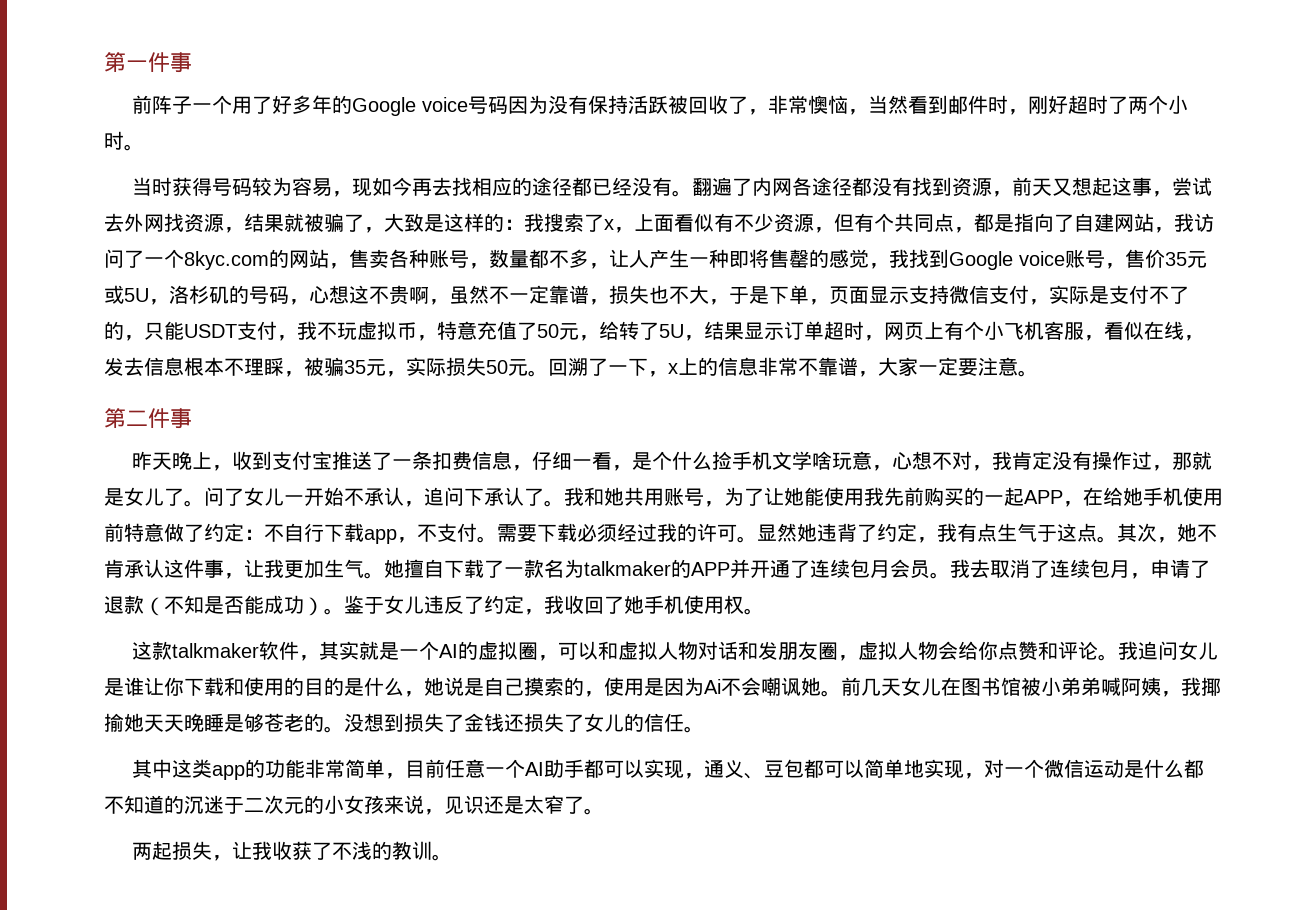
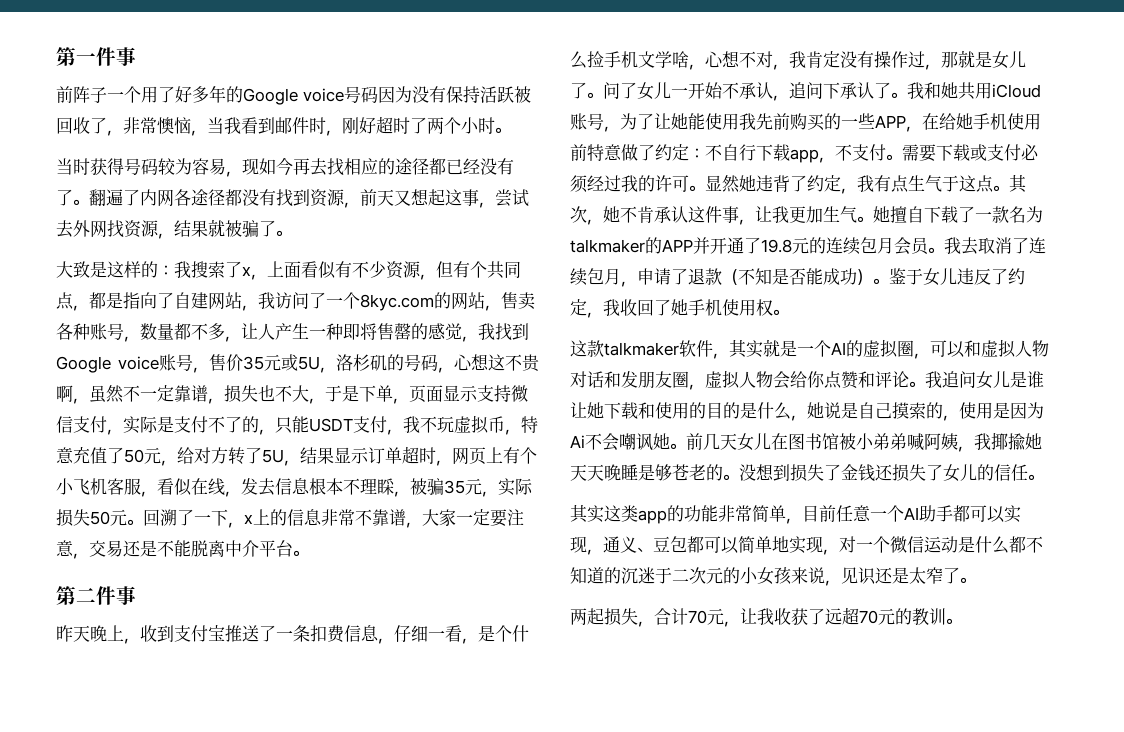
- 前阵子一个用了好多年的Google voice号码因为没有保持活跃被回收了，非常懊恼，当然看到邮件时，刚好超时了两个小时。
+ 前阵子一个用了好多年的Google voice号码因为没有保持活跃被回收了，非常懊恼，当我看到邮件时，刚好超时了两个小时。
- 当时获得号码较为容易，现如今再去找相应的途径都已经没有。
+ 当时获得号码较为容易，现如今再去找相应的途径都已经没有了。
- 翻遍了内网各途径都没有找到资源，前天又想起这事，尝试去外网找资源，结果就被骗了，大致是这样的：
+ 翻遍了内网各途径都没有找到资源，前天又想起这事，尝试去外网找资源，结果就被骗了。
+ 大致是这样的：
- 我搜索了x，上面看似有不少资源，但有个共同点，都是指向了自建网站，我访问了一个8kyc.com的网站，售卖各种账号，数量都不多，让人产生一种即将售罄的感觉，我找到Google voice账号，售价35元或5U，洛杉矶的号码，心想这不贵啊，虽然不一定靠谱，损失也不大，于是下单，页面显示支持微信支付，实际是支付不了的，只能USDT支付，我不玩虚拟币，特意充值了50元，给转了5U，结果显示订单超时，网页上有个小飞机客服，看似在线，发去信息根本不理睬，被骗35元，实际损失50元。
+ 我搜索了x，上面看似有不少资源，但有个共同点，都是指向了自建网站，我访问了一个8kyc.com的网站，售卖各种账号，数量都不多，让人产生一种即将售罄的感觉，我找到Google voice账号，售价35元或5U，洛杉矶的号码，心想这不贵啊，虽然不一定靠谱，损失也不大，于是下单，页面显示支持微信支付，实际是支付不了的，只能USDT支付，我不玩虚拟币，特意充值了50元，给对方转了5U，结果显示订单超时，网页上有个小飞机客服，看似在线，发去信息根本不理睬，被骗35元，实际损失50元。
- 回溯了一下，x上的信息非常不靠谱，大家一定要注意。
+ 回溯了一下，x上的信息非常不靠谱，大家一定要注意，交易还是不能脱离中介平台。
- 昨天晚上，收到支付宝推送了一条扣费信息，仔细一看，是个什么捡手机文学啥玩意，心想不对，我肯定没有操作过，那就是女儿了。
+ 昨天晚上，收到支付宝推送了一条扣费信息，仔细一看，是个什么捡手机文学啥，心想不对，我肯定没有操作过，那就是女儿了。
- 我和她共用账号，为了让她能使用我先前购买的一起APP，在给她手机使用前特意做了约定：不自行下载app，不支付。
+ 我和她共用iCloud账号，为了让她能使用我先前购买的一些APP，在给她手机使用前特意做了约定：不自行下载app，不支付。
- 需要下载必须经过我的许可。
+ 需要下载或支付必须经过我的许可。
- 她擅自下载了一款名为talkmaker的APP并开通了连续包月会员。
+ 她擅自下载了一款名为talkmaker的APP并开通了19.8元的连续包月会员。
- 我追问女儿是谁让你下载和使用的目的是什么，她说是自己摸索的，使用是因为Ai不会嘲讽她。
+ 我追问女儿是谁让她下载和使用的目的是什么，她说是自己摸索的，使用是因为Ai不会嘲讽她。
- 其中这类app的功能非常简单，目前任意一个AI助手都可以实现，通义、豆包都可以简单地实现，对一个微信运动是什么都不知道的沉迷于二次元的小女孩来说，见识还是太窄了。
+ 其实这类app的功能非常简单，目前任意一个AI助手都可以实现，通义、豆包都可以简单地实现，对一个微信运动是什么都不知道的沉迷于二次元的小女孩来说，见识还是太窄了。
- 两起损失，让我收获了不浅的教训。
+ 两起损失，合计70元，让我收获了远超70元的教训。

